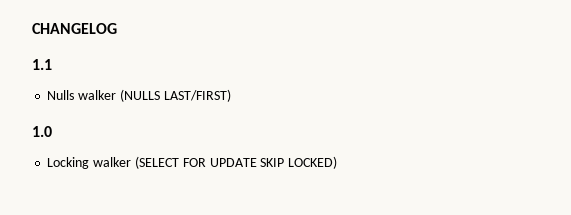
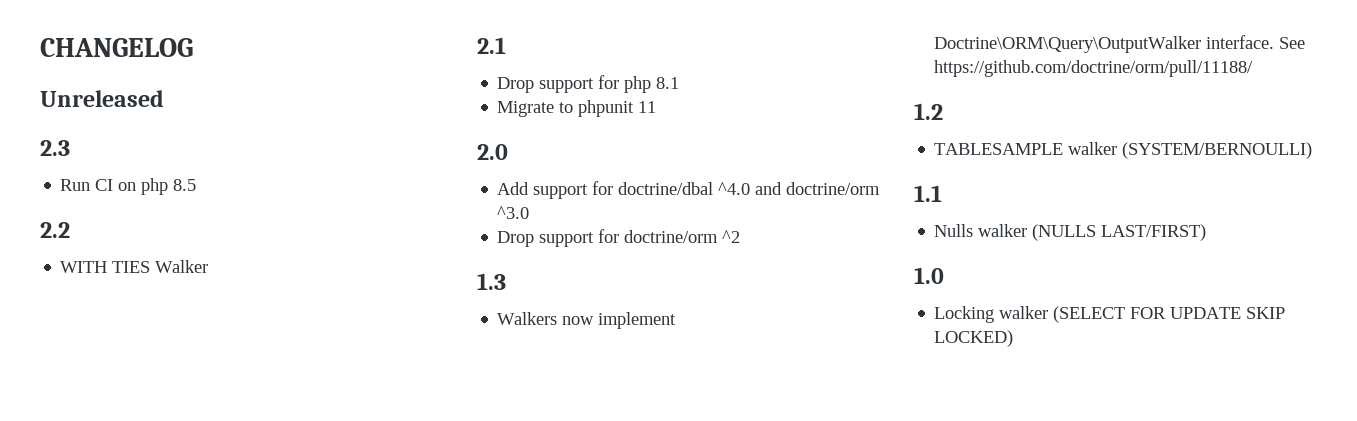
+ Unreleased
+ 2.3
+ Run CI on php 8.5
+ 2.2
+ WITH TIES Walker
+ 2.1
+ Drop support for php 8.1
+ Migrate to phpunit 11
+ 2.0
+ Add support for doctrine/dbal ^4.0 and doctrine/orm ^3.0
+ Drop support for doctrine/orm ^2
+ 1.3
+ Walkers now implement Doctrine\ORM\Query\OutputWalker interface. See https://github.com/doctrine/orm/pull/11188/
+ 1.2
+ TABLESAMPLE walker (SYSTEM/BERNOULLI)

